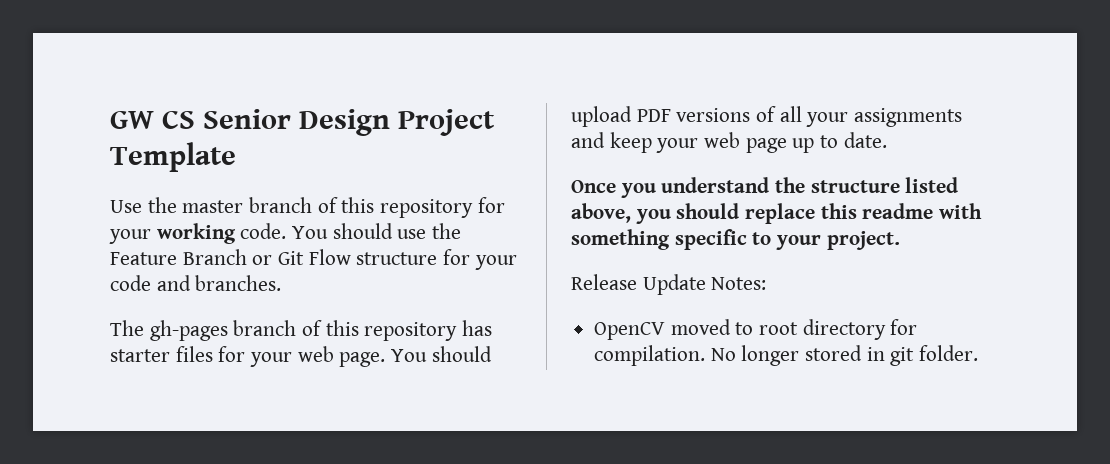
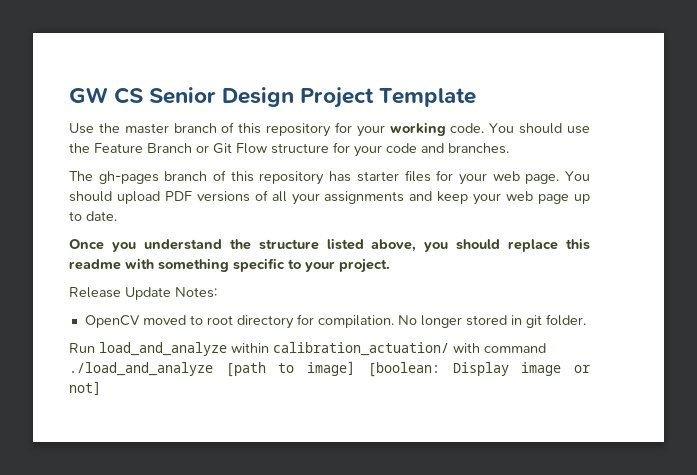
+ Run load_and_analyze within calibration_actuation/ with command ./load_and_analyze [path to image] [boolean: Display image or not]

